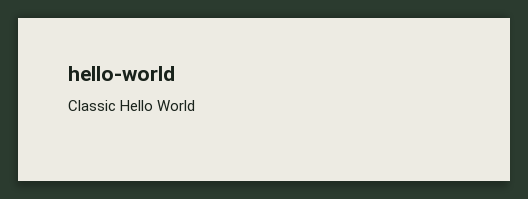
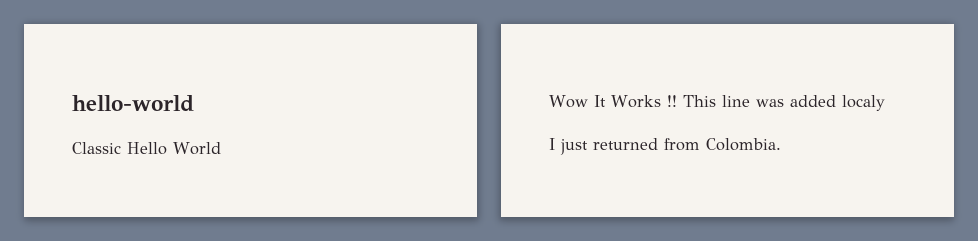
+ Wow It Works !! This line was added localy
+ I just returned from Colombia.

